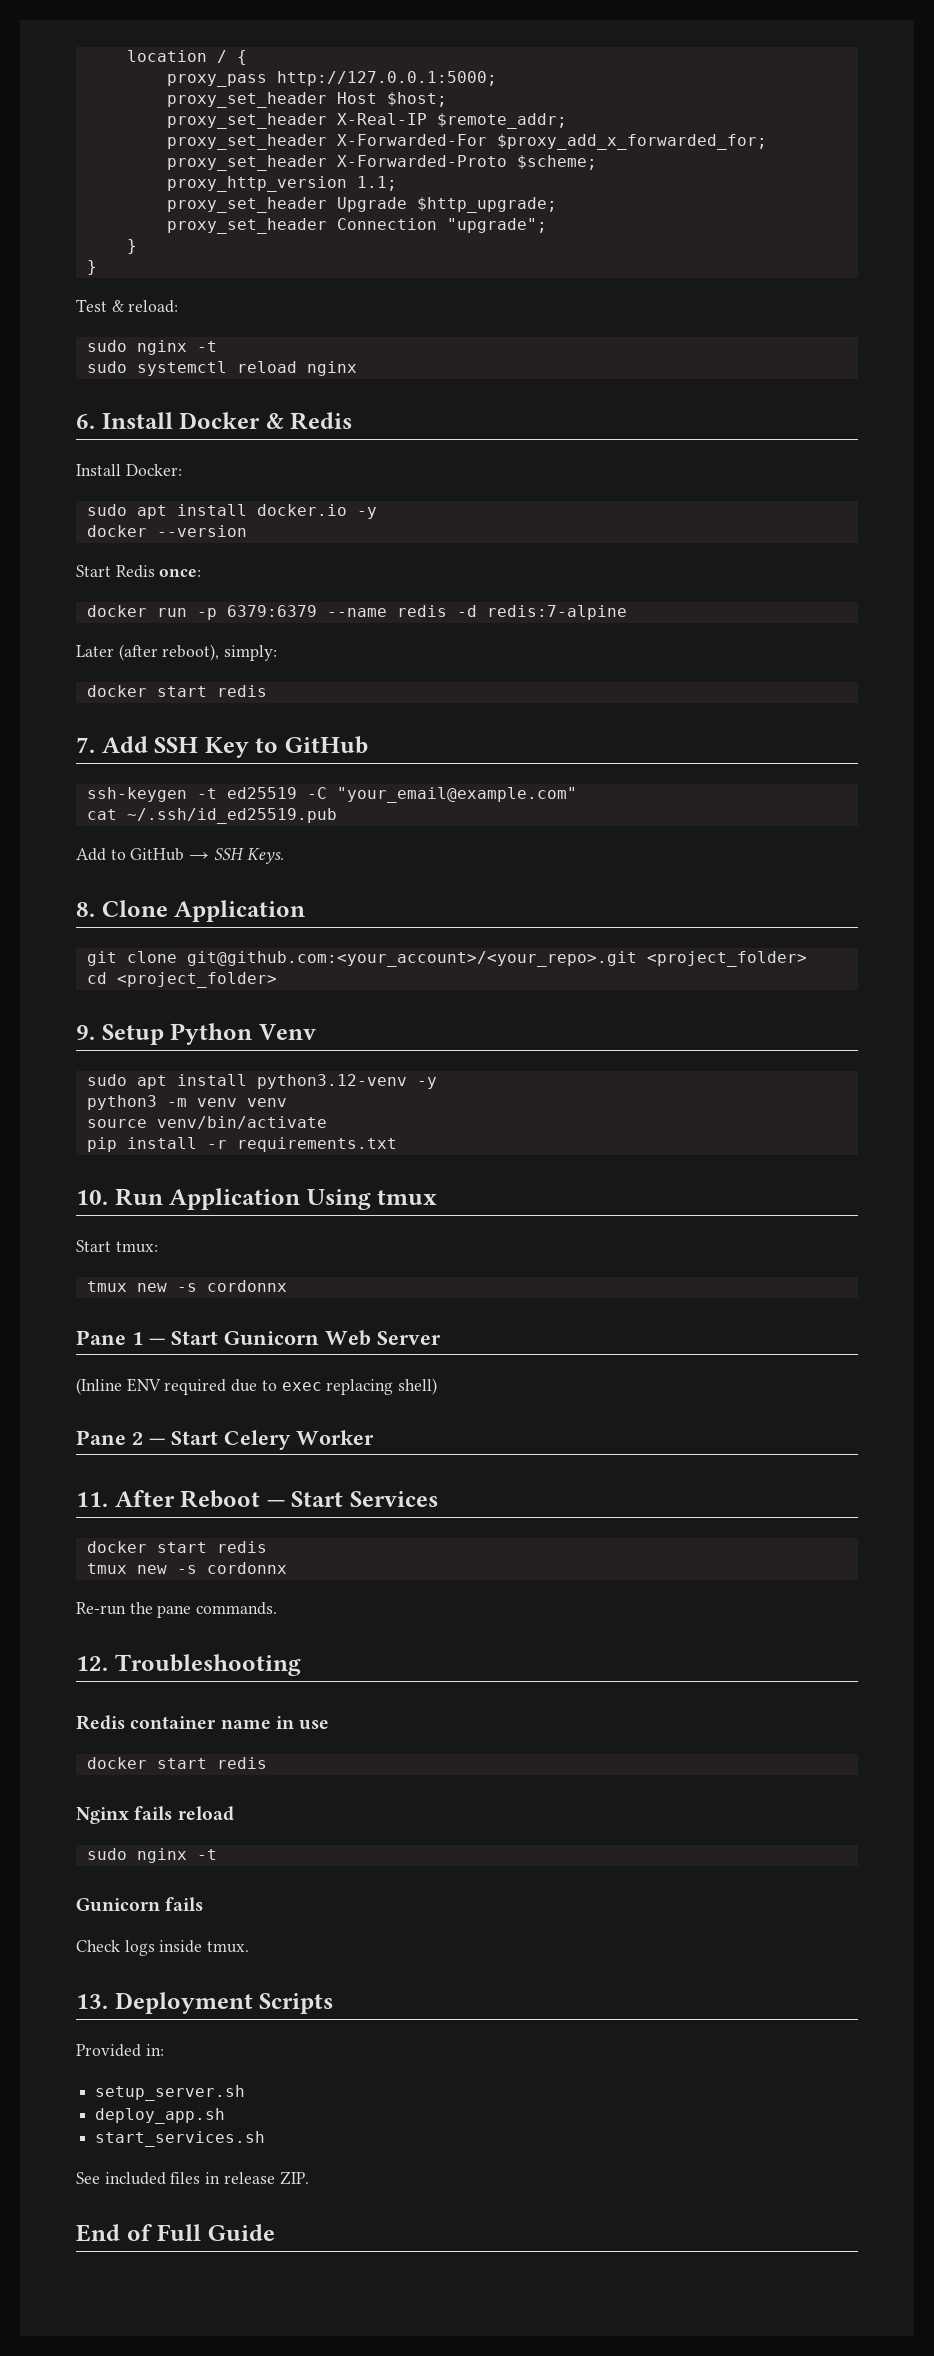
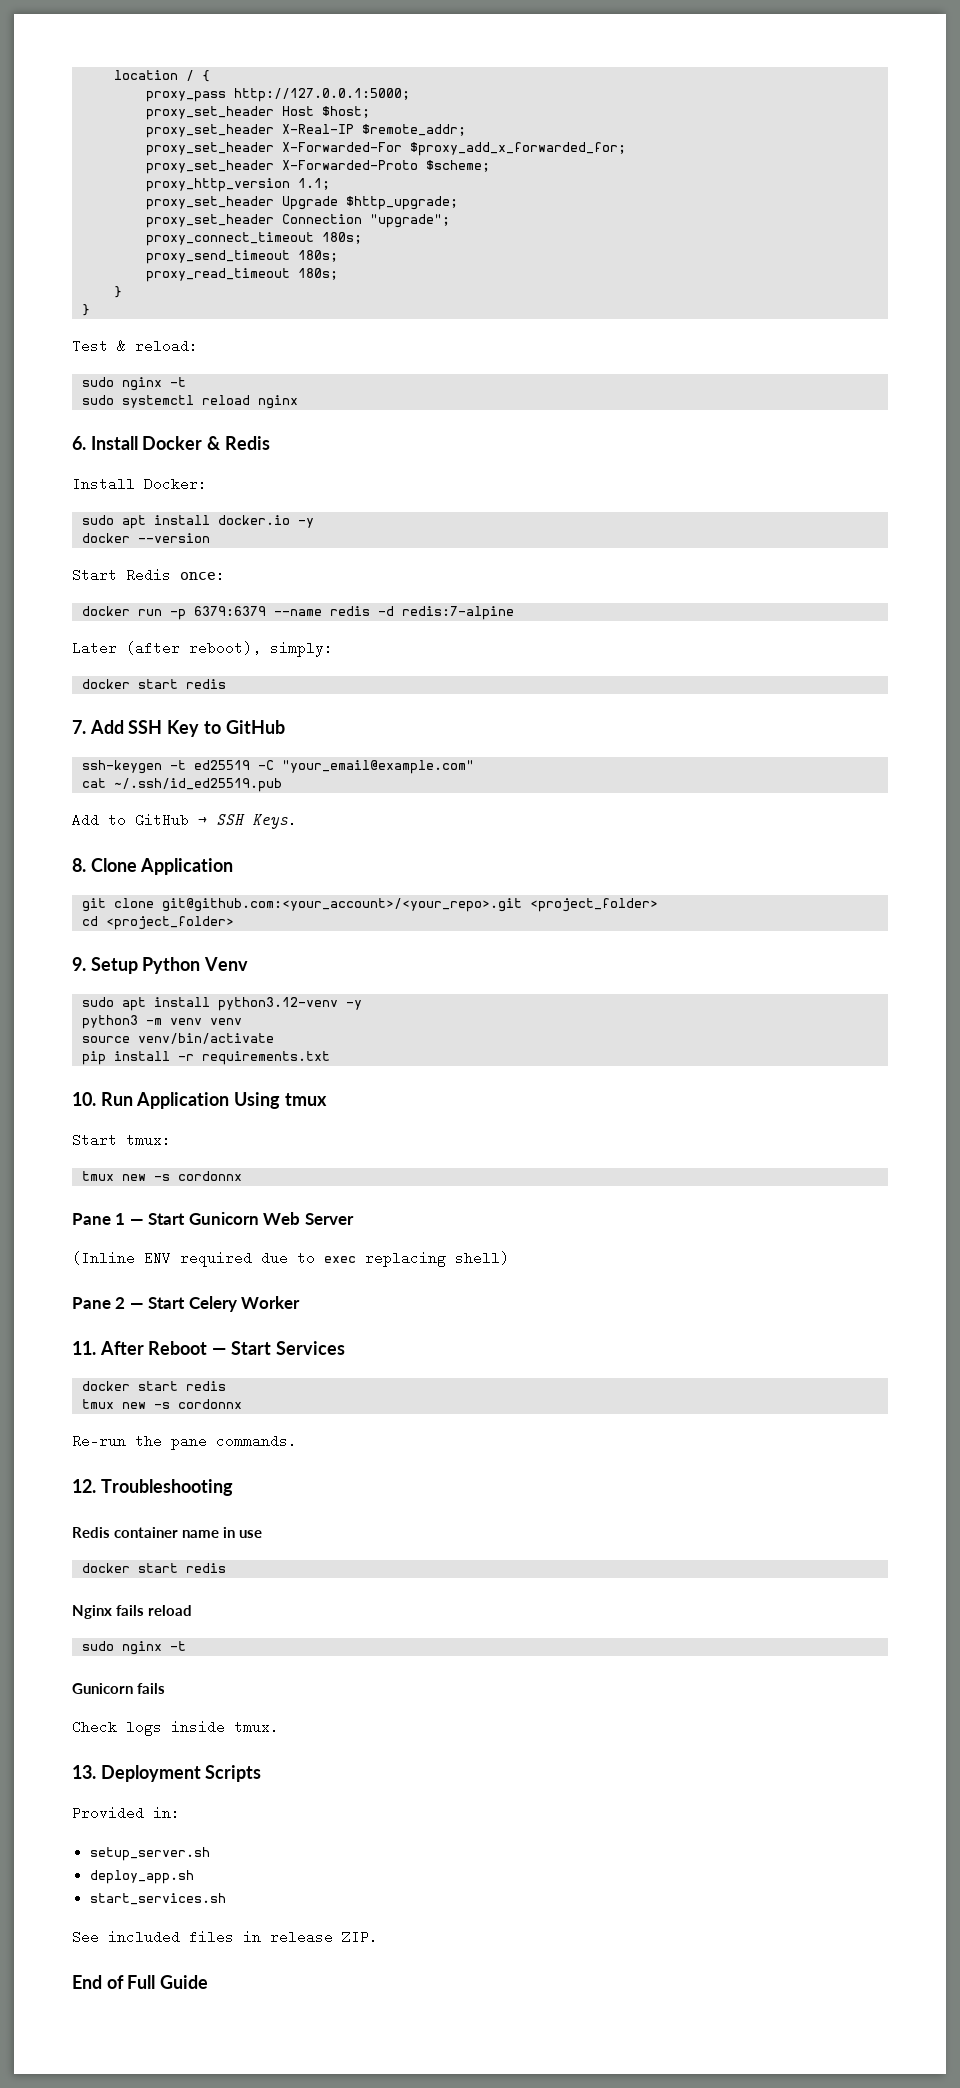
+ proxy_connect_timeout 180s;
+ proxy_send_timeout 180s;
+ proxy_read_timeout 180s;

